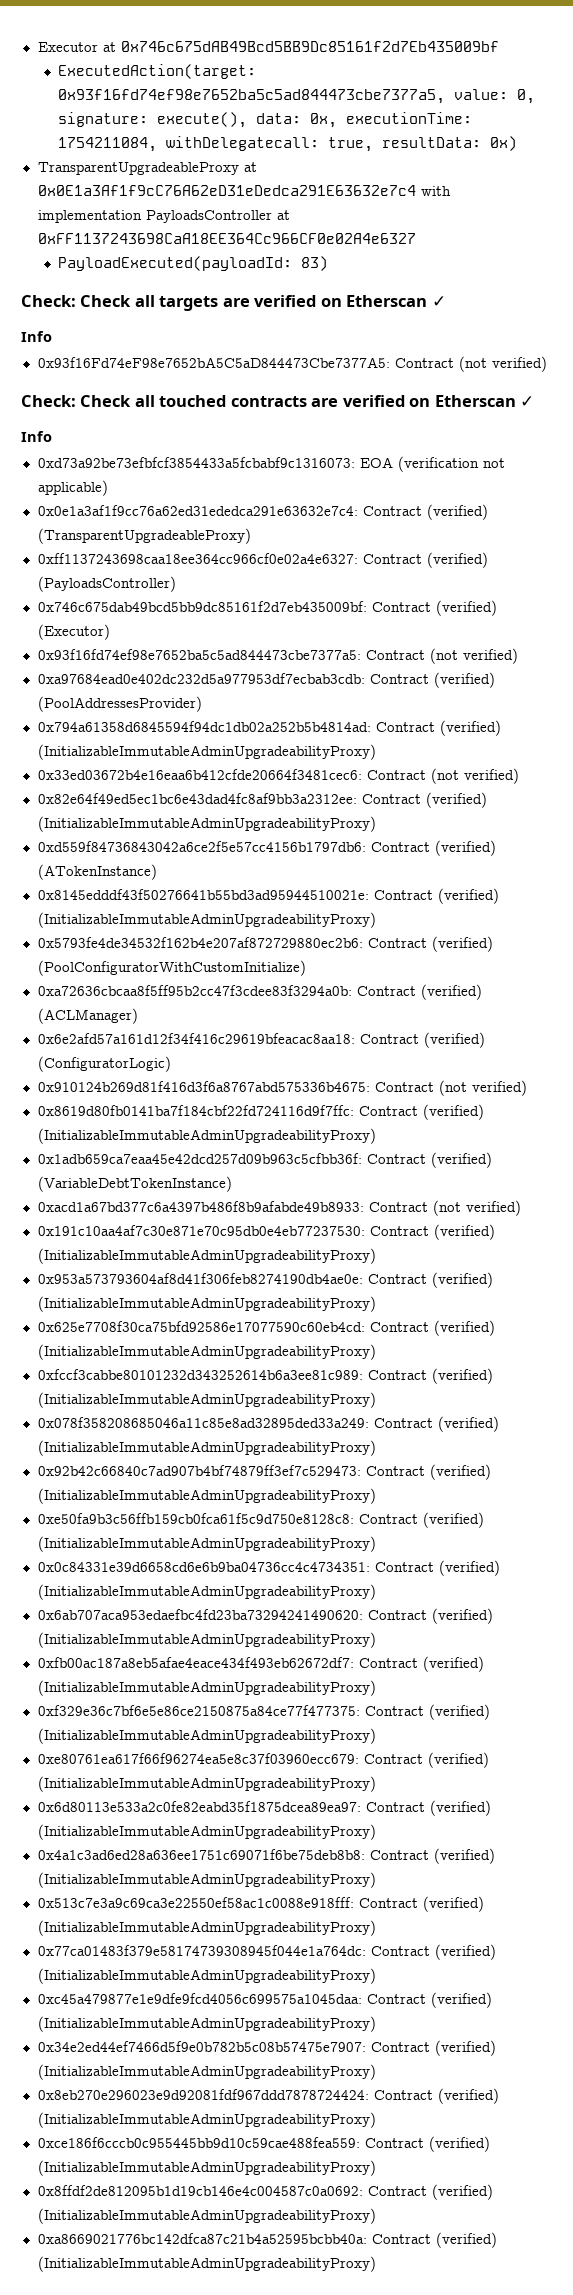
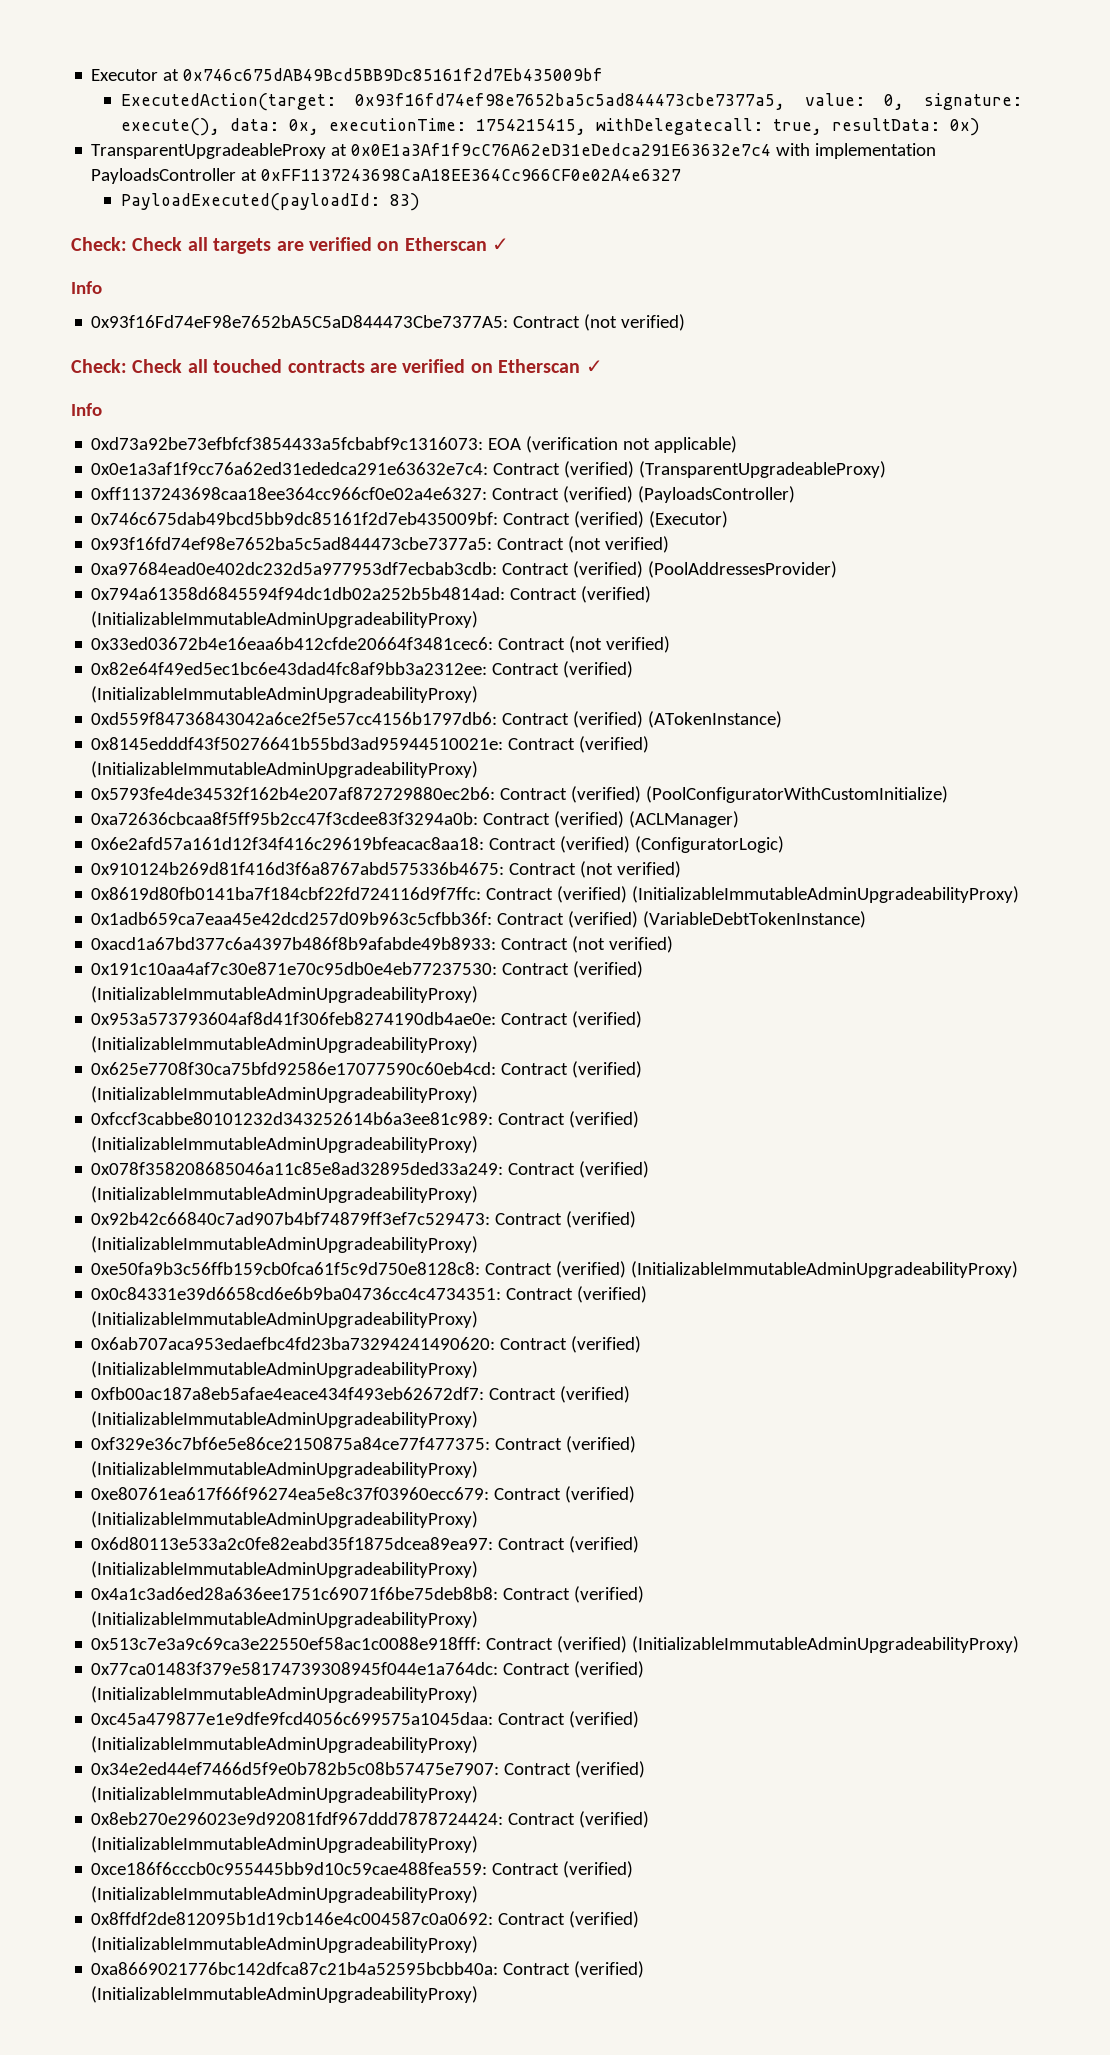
- ExecutedAction(target: 0x93f16fd74ef98e7652ba5c5ad844473cbe7377a5, value: 0, signature: execute(), data: 0x, executionTime: 1754211084, withDelegatecall: true, resultData: 0x)
+ ExecutedAction(target: 0x93f16fd74ef98e7652ba5c5ad844473cbe7377a5, value: 0, signature: execute(), data: 0x, executionTime: 1754215415, withDelegatecall: true, resultData: 0x)

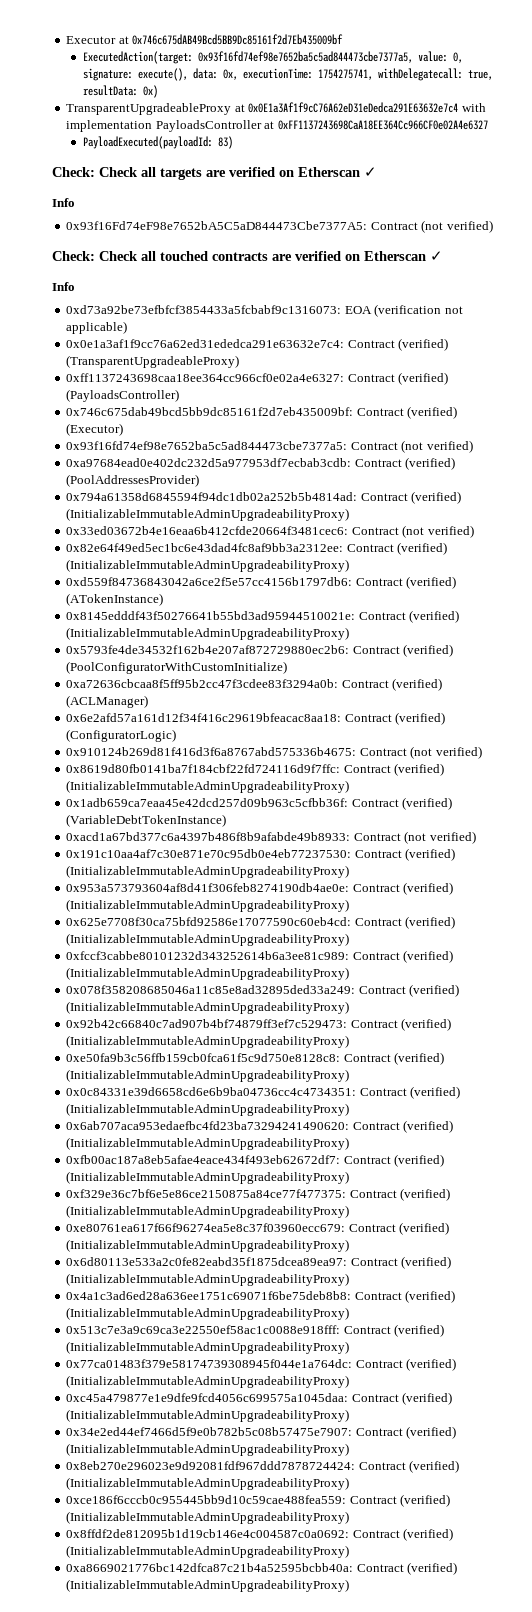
- ExecutedAction(target: 0x93f16fd74ef98e7652ba5c5ad844473cbe7377a5, value: 0, signature: execute(), data: 0x, executionTime: 1754215415, withDelegatecall: true, resultData: 0x)
+ ExecutedAction(target: 0x93f16fd74ef98e7652ba5c5ad844473cbe7377a5, value: 0, signature: execute(), data: 0x, executionTime: 1754275741, withDelegatecall: true, resultData: 0x)

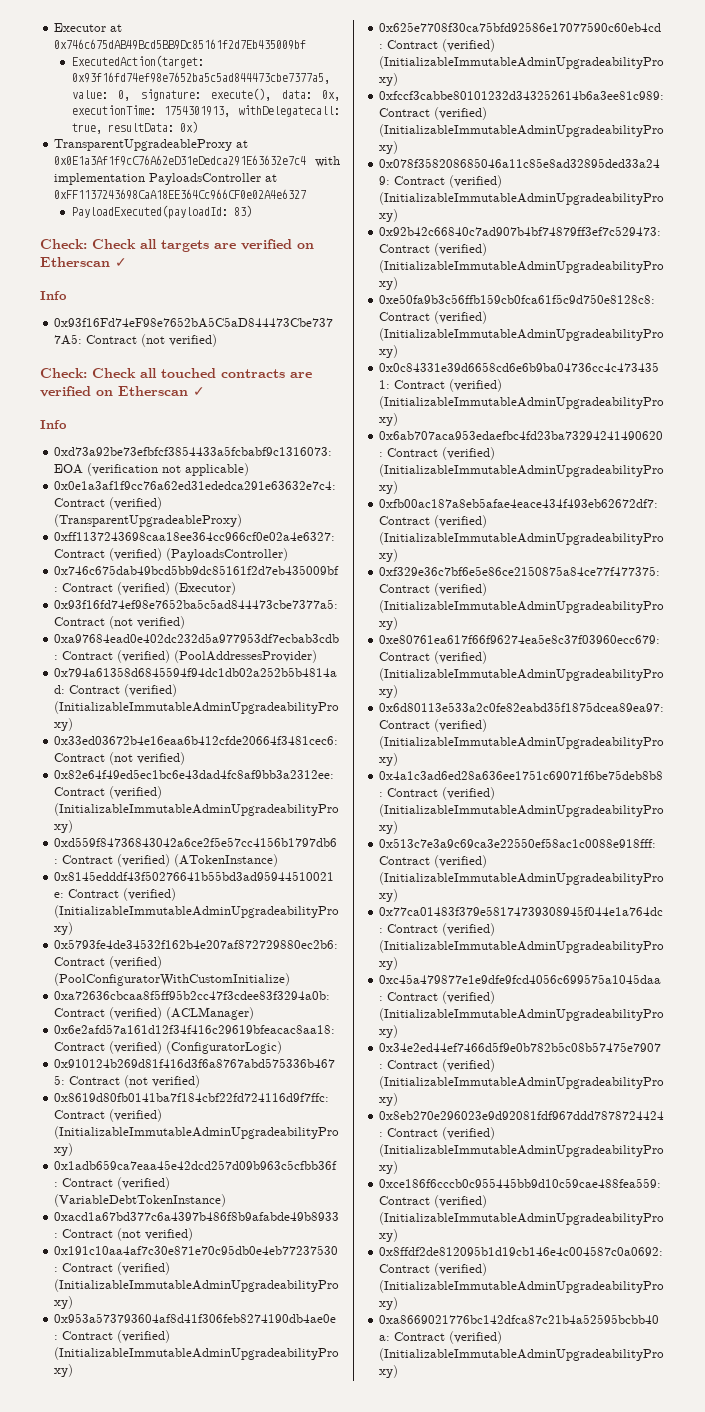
- ExecutedAction(target: 0x93f16fd74ef98e7652ba5c5ad844473cbe7377a5, value: 0, signature: execute(), data: 0x, executionTime: 1754275741, withDelegatecall: true, resultData: 0x)
+ ExecutedAction(target: 0x93f16fd74ef98e7652ba5c5ad844473cbe7377a5, value: 0, signature: execute(), data: 0x, executionTime: 1754301913, withDelegatecall: true, resultData: 0x)

